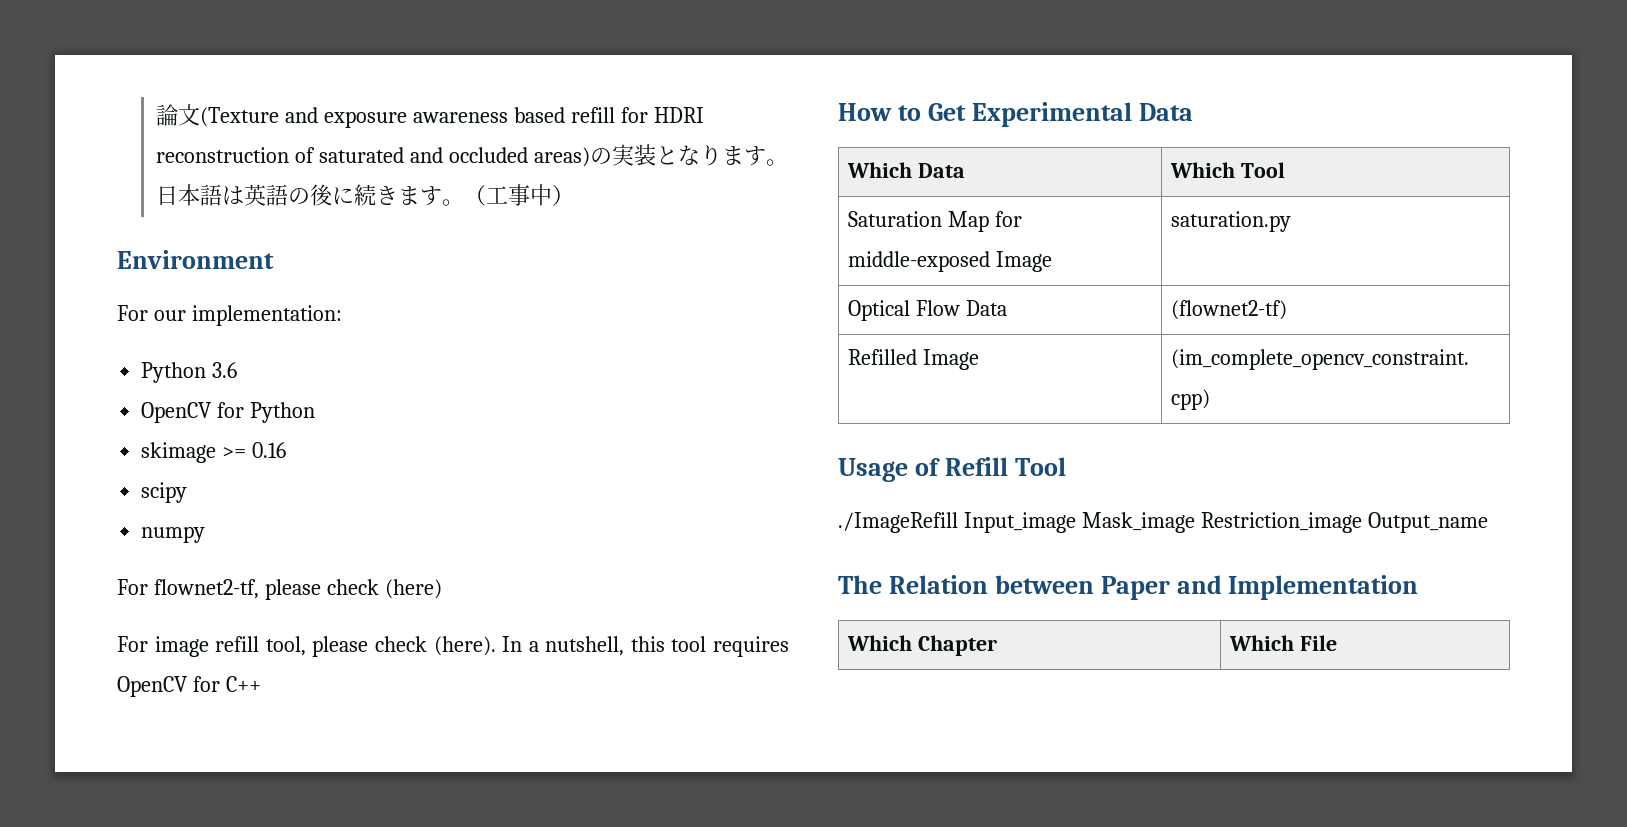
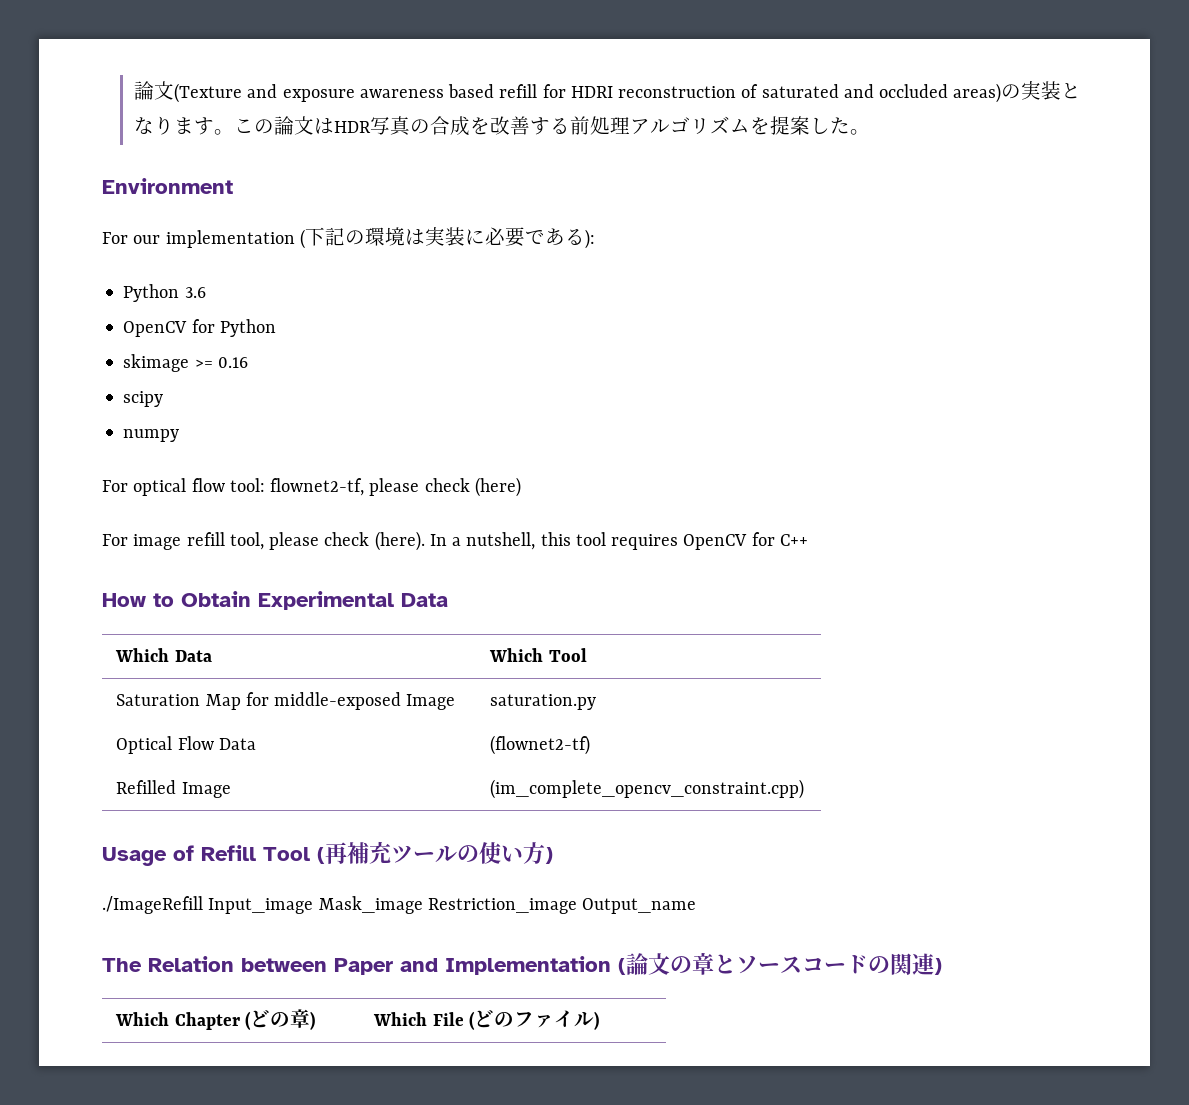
- 日本語は英語の後に続きます。（工事中）
+ この論文はHDR写真の合成を改善する前処理アルゴリズムを提案した。
  Environment
- For our implementation:
+ For our implementation (下記の環境は実装に必要である):
- For flownet2-tf, please check (here)
+ For optical flow tool: flownet2-tf, please check (here)
- How to Get Experimental Data
+ How to Obtain Experimental Data
- Usage of Refill Tool
+ Usage of Refill Tool (再補充ツールの使い方)
- The Relation between Paper and Implementation
+ The Relation between Paper and Implementation (論文の章とソースコードの関連)
- Which Chapter | Which File
+ Which Chapter (どの章) | Which File (どのファイル)

